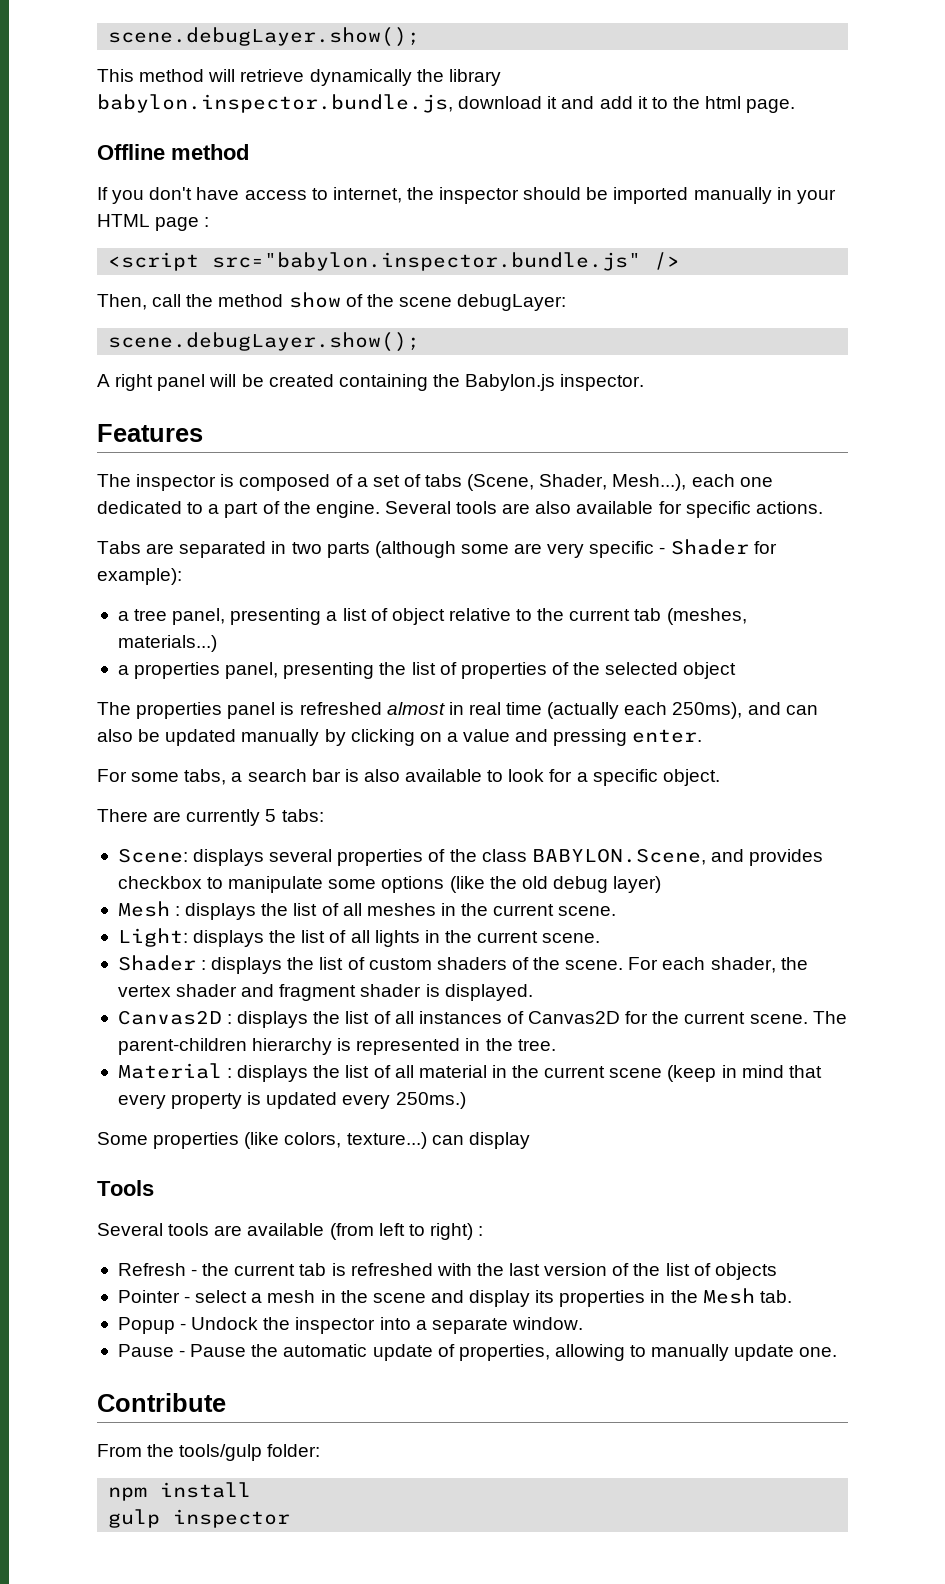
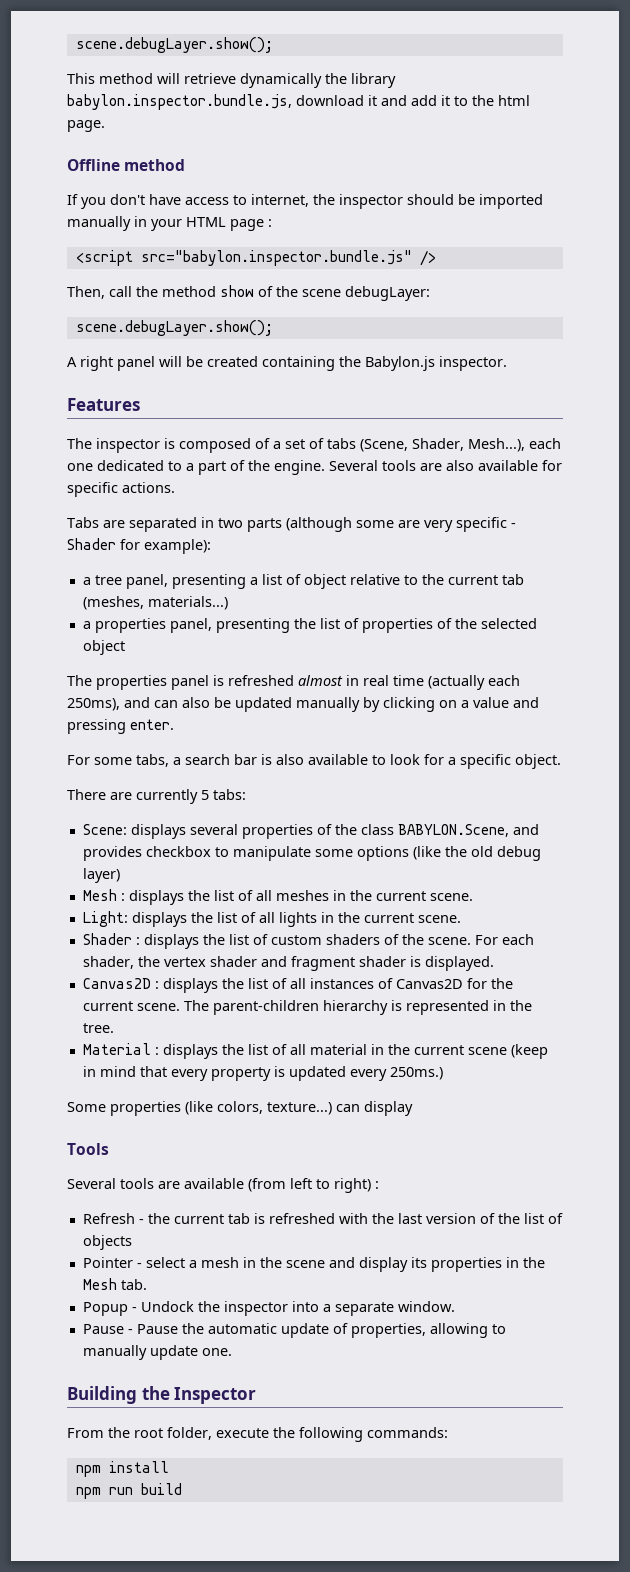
- Contribute
+ Building the Inspector
- From the tools/gulp folder:
+ From the root folder, execute the following commands:
- gulp inspector
+ npm run build

